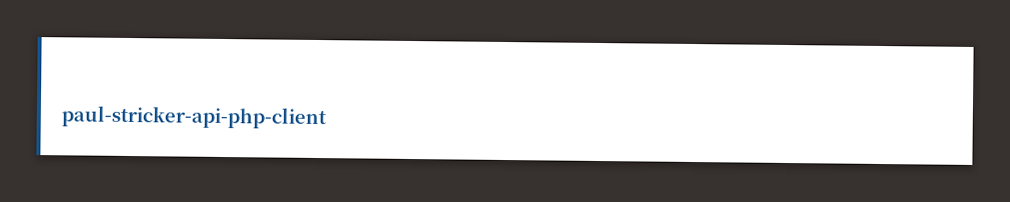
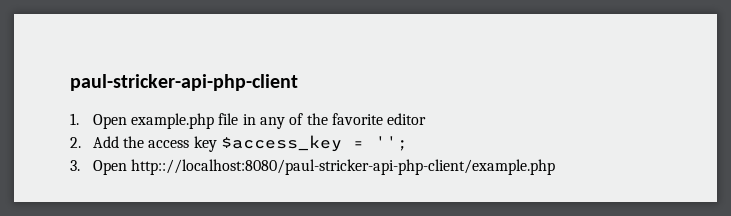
+ 1. Open example.php file in any of the favorite editor
+ 2. Add the access key $access_key = '';
+ 3. Open http:://localhost:8080/paul-stricker-api-php-client/example.php

